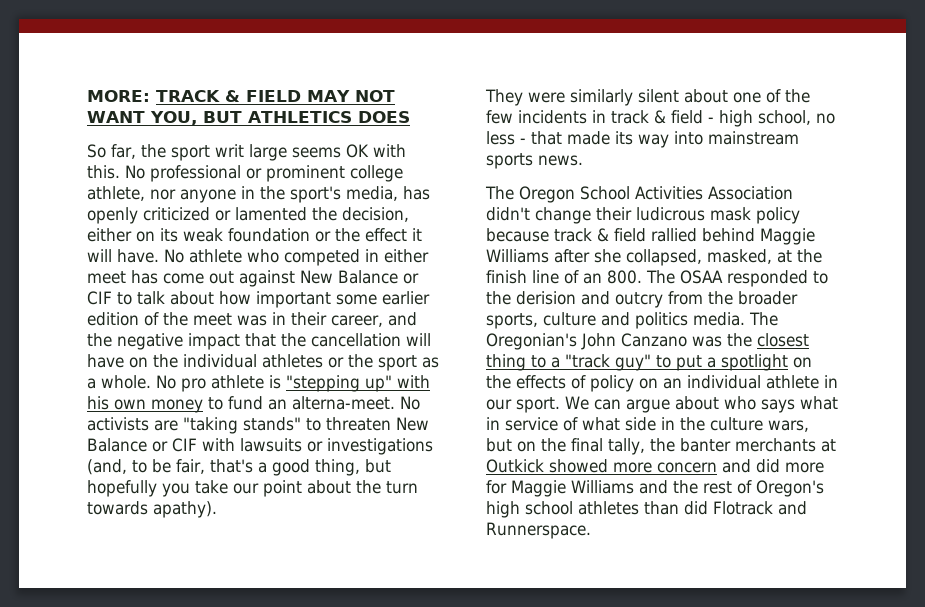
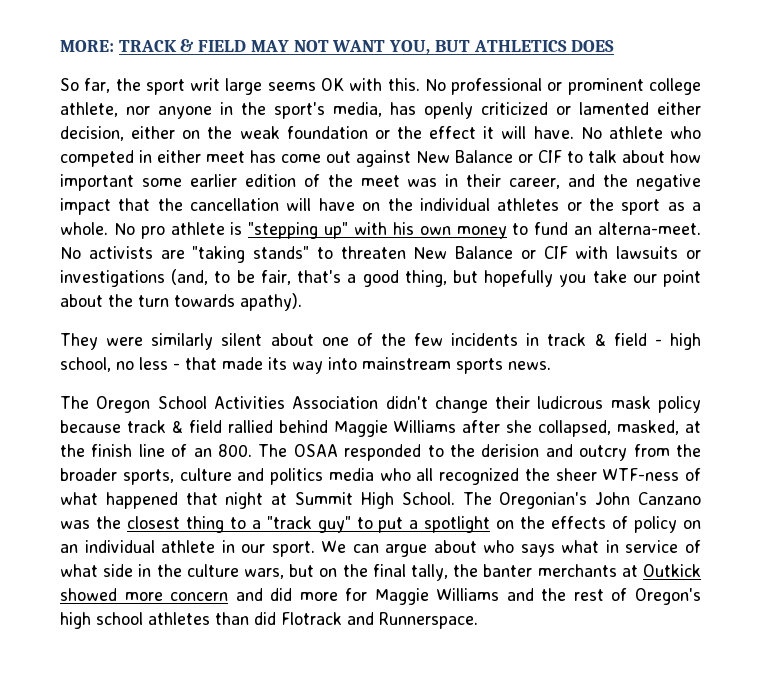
- No professional or prominent college athlete, nor anyone in the sport's media, has openly criticized or lamented the decision, either on its weak foundation or the effect it will have.
+ No professional or prominent college athlete, nor anyone in the sport's media, has openly criticized or lamented either decision, either on the weak foundation or the effect it will have.
- The Oregon School Activities Association didn't change their ludicrous mask policy because track & field rallied behind Maggie Williams after she collapsed, masked, at the finish line of an 800. The OSAA responded to the derision and outcry from the broader sports, culture and politics media.
+ The Oregon School Activities Association didn't change their ludicrous mask policy because track & field rallied behind Maggie Williams after she collapsed, masked, at the finish line of an 800. The OSAA responded to the derision and outcry from the broader sports, culture and politics media who all recognized the sheer WTF-ness of what happened that night at Summit High School.

